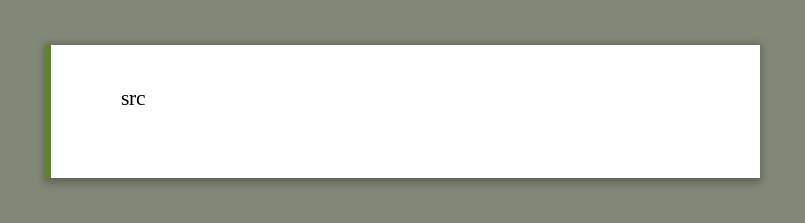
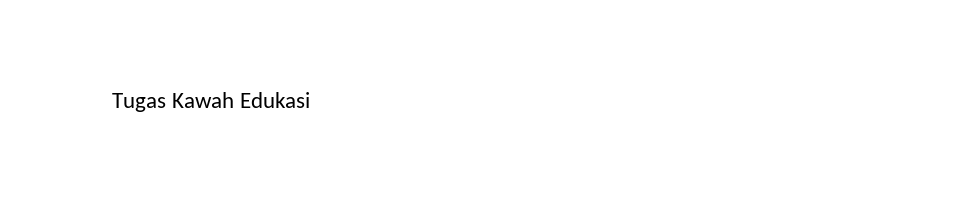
- src
+ Tugas Kawah Edukasi

